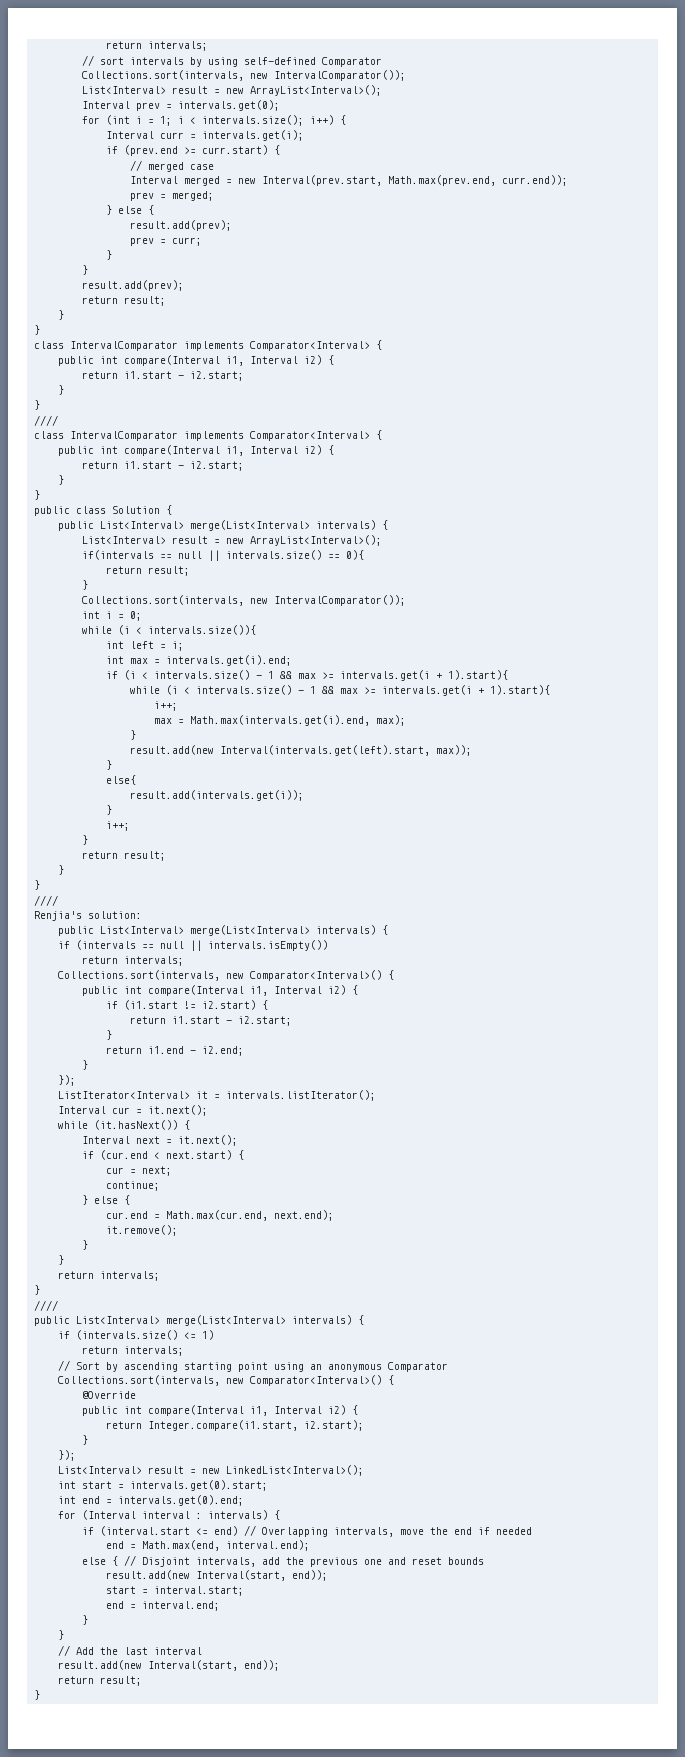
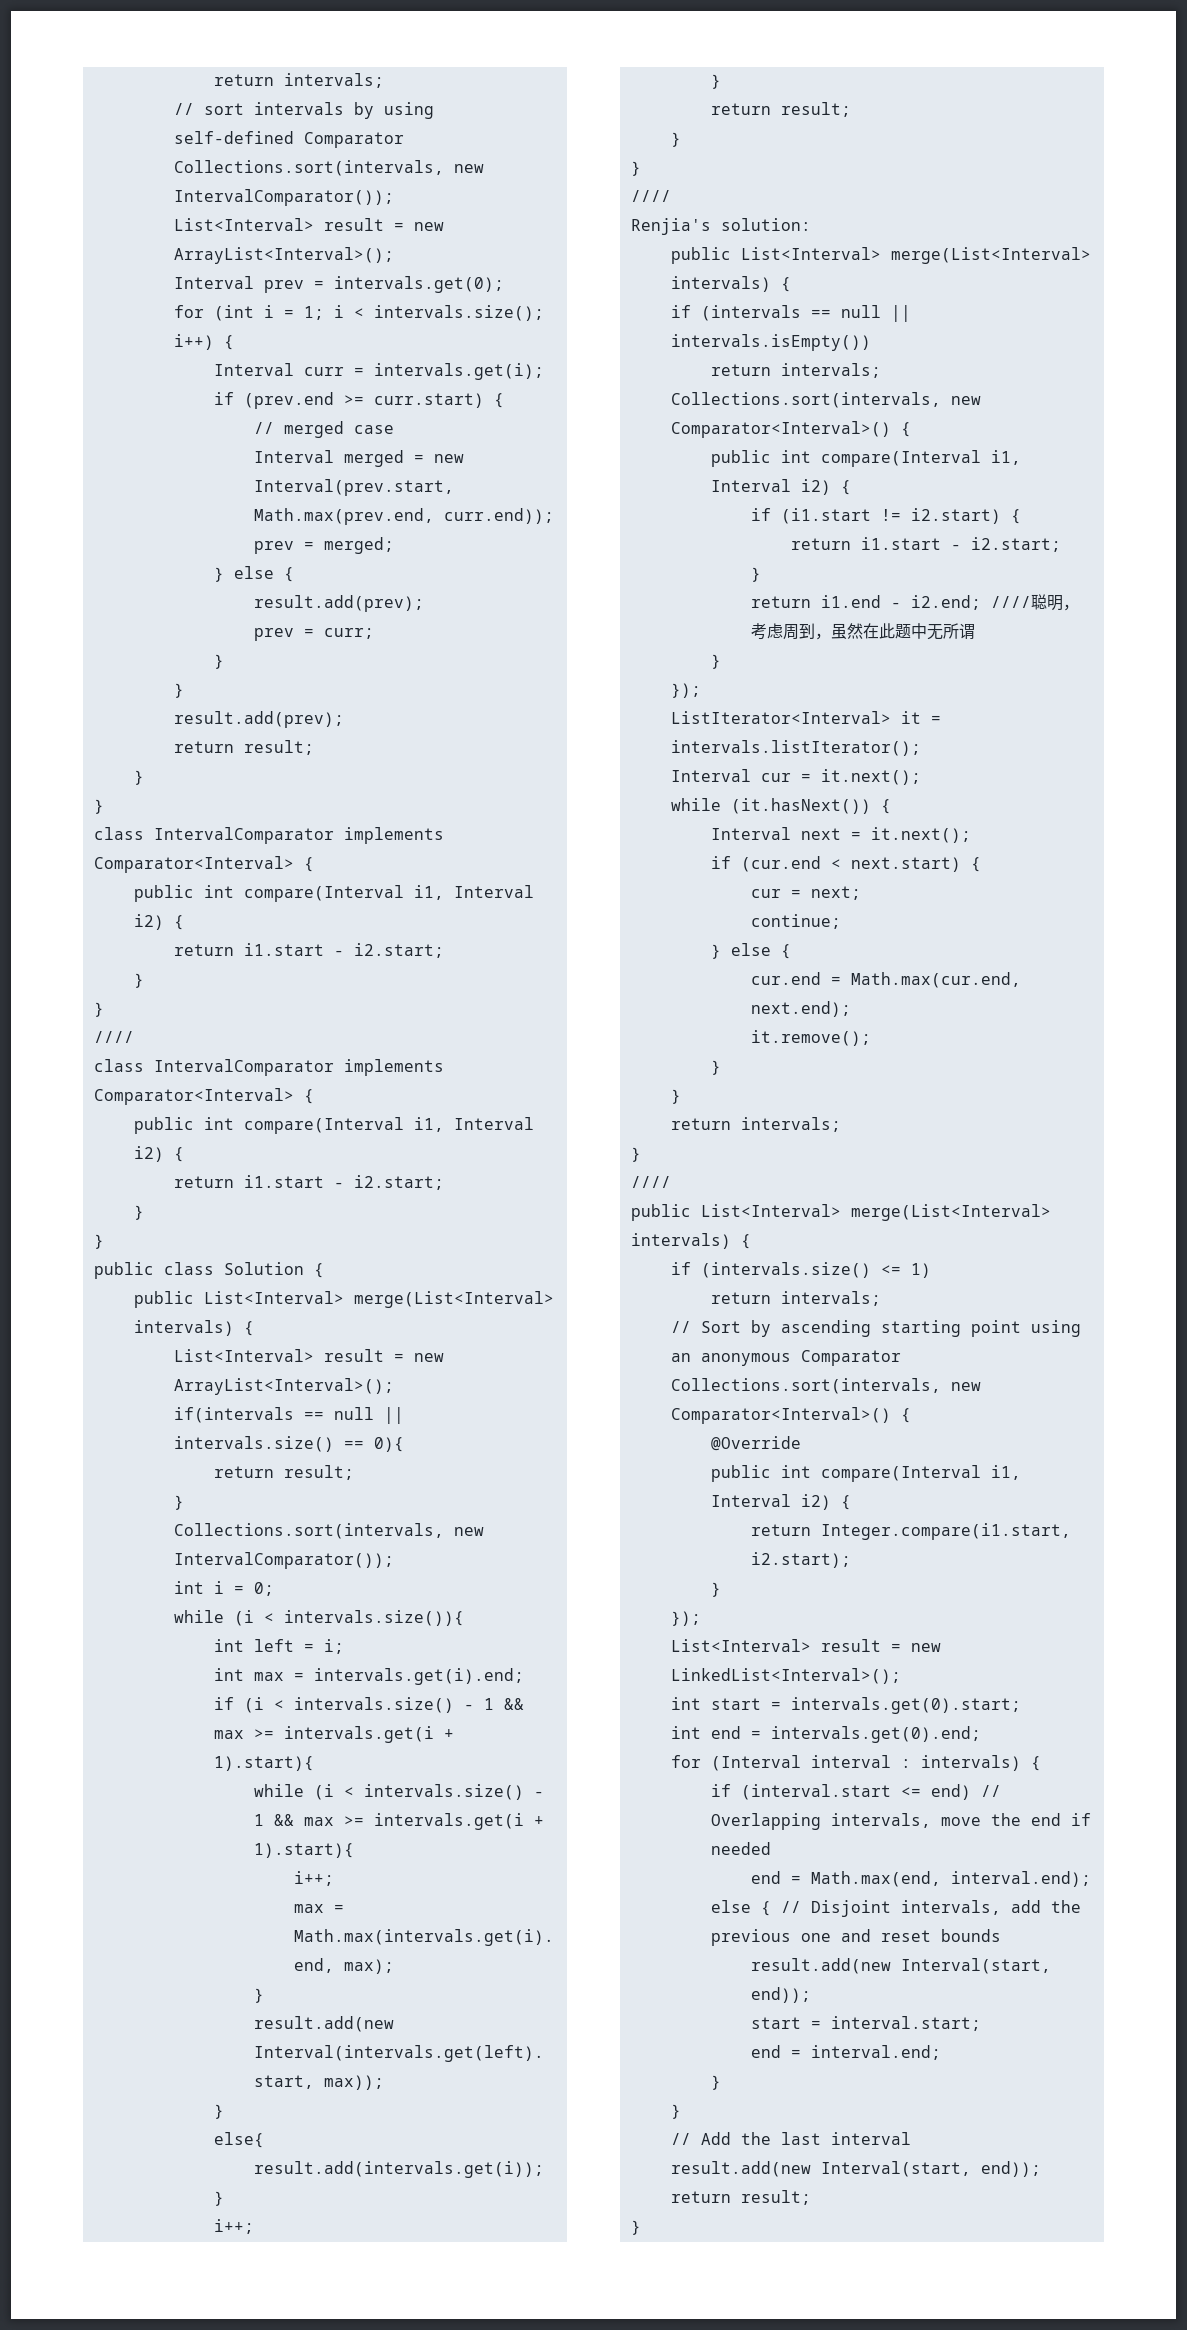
- return i1.end - i2.end;
+ return i1.end - i2.end; ////聪明，考虑周到，虽然在此题中无所谓

